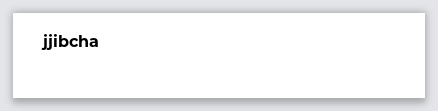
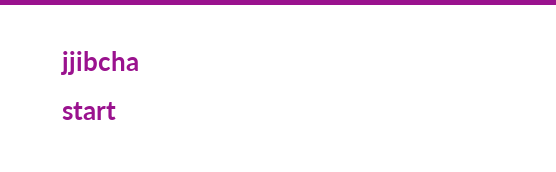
+ start

